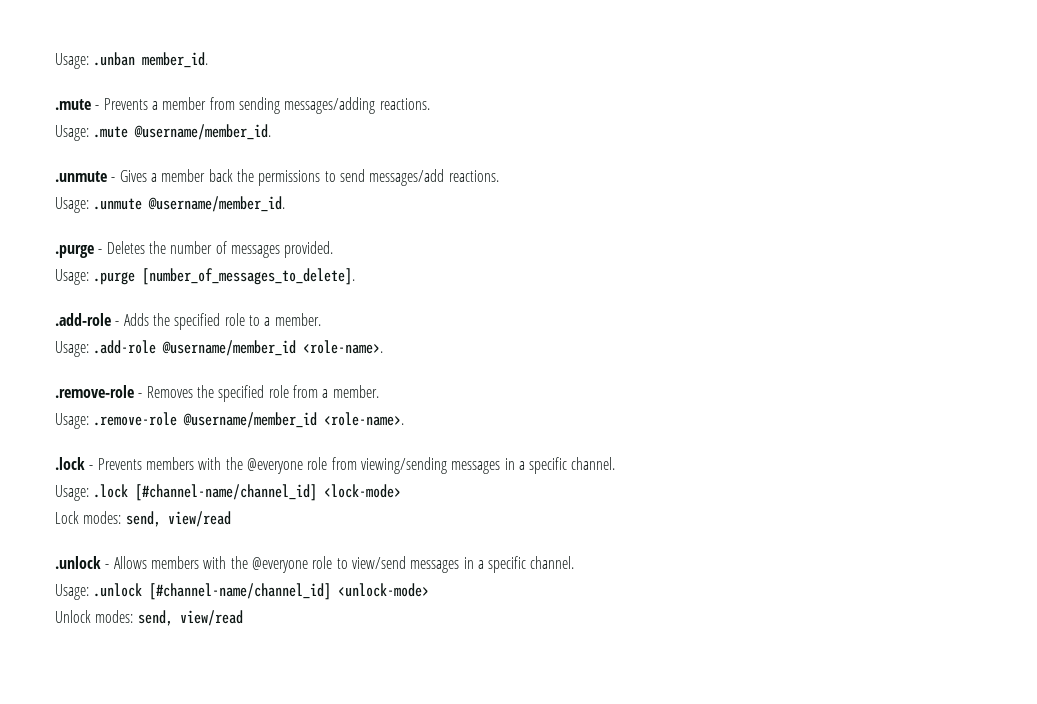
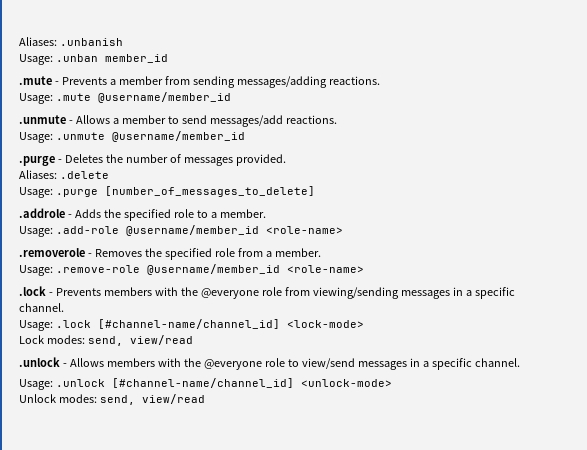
+ Aliases: .unbanish
- Usage: .unban member_id.
+ Usage: .unban member_id
- Usage: .mute @username/member_id.
+ Usage: .mute @username/member_id
- .unmute - Gives a member back the permissions to send messages/add reactions.
+ .unmute - Allows a member to send messages/add reactions.
- Usage: .unmute @username/member_id.
+ Usage: .unmute @username/member_id
+ Aliases: .delete
- Usage: .purge [number_of_messages_to_delete].
- .add-role - Adds the specified role to a member.
+ Usage: .purge [number_of_messages_to_delete]
+ .addrole - Adds the specified role to a member.
- Usage: .add-role @username/member_id <role-name>.
- .remove-role - Removes the specified role from a member.
+ Usage: .add-role @username/member_id <role-name>
+ .removerole - Removes the specified role from a member.
- Usage: .remove-role @username/member_id <role-name>.
+ Usage: .remove-role @username/member_id <role-name>

